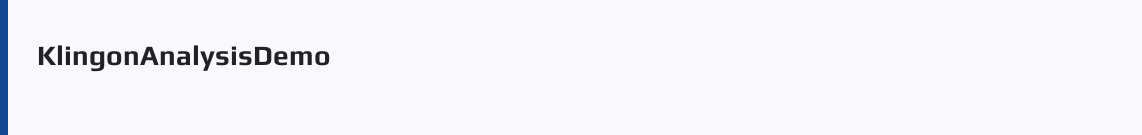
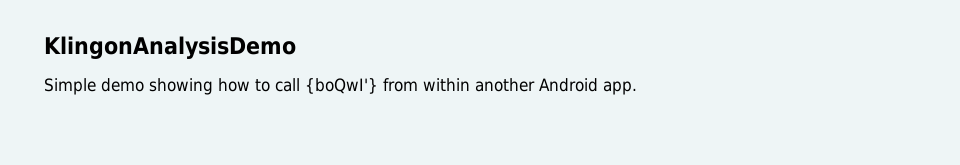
+ Simple demo showing how to call {boQwI'} from within another Android app.

